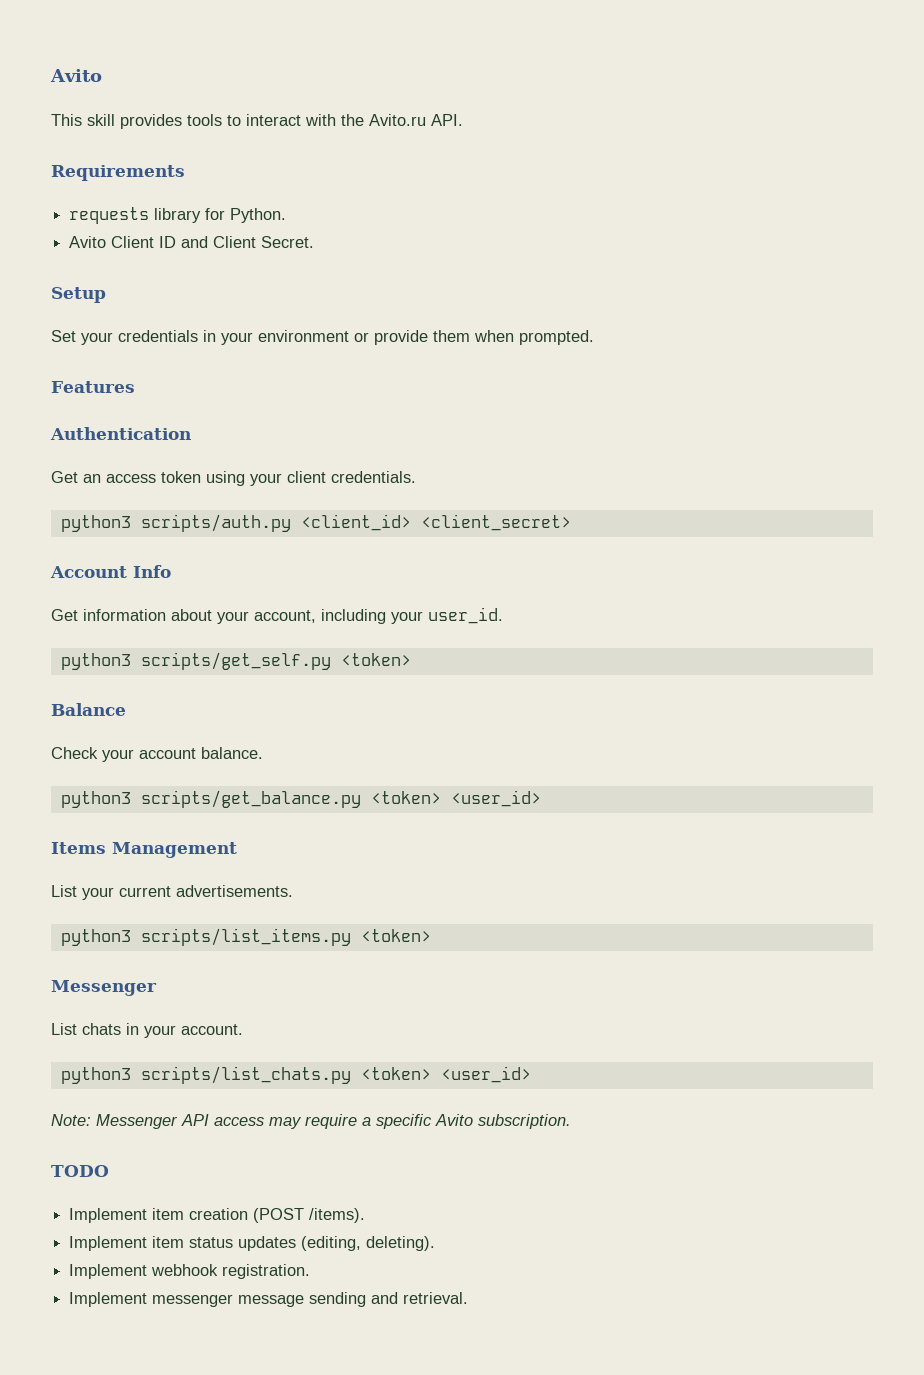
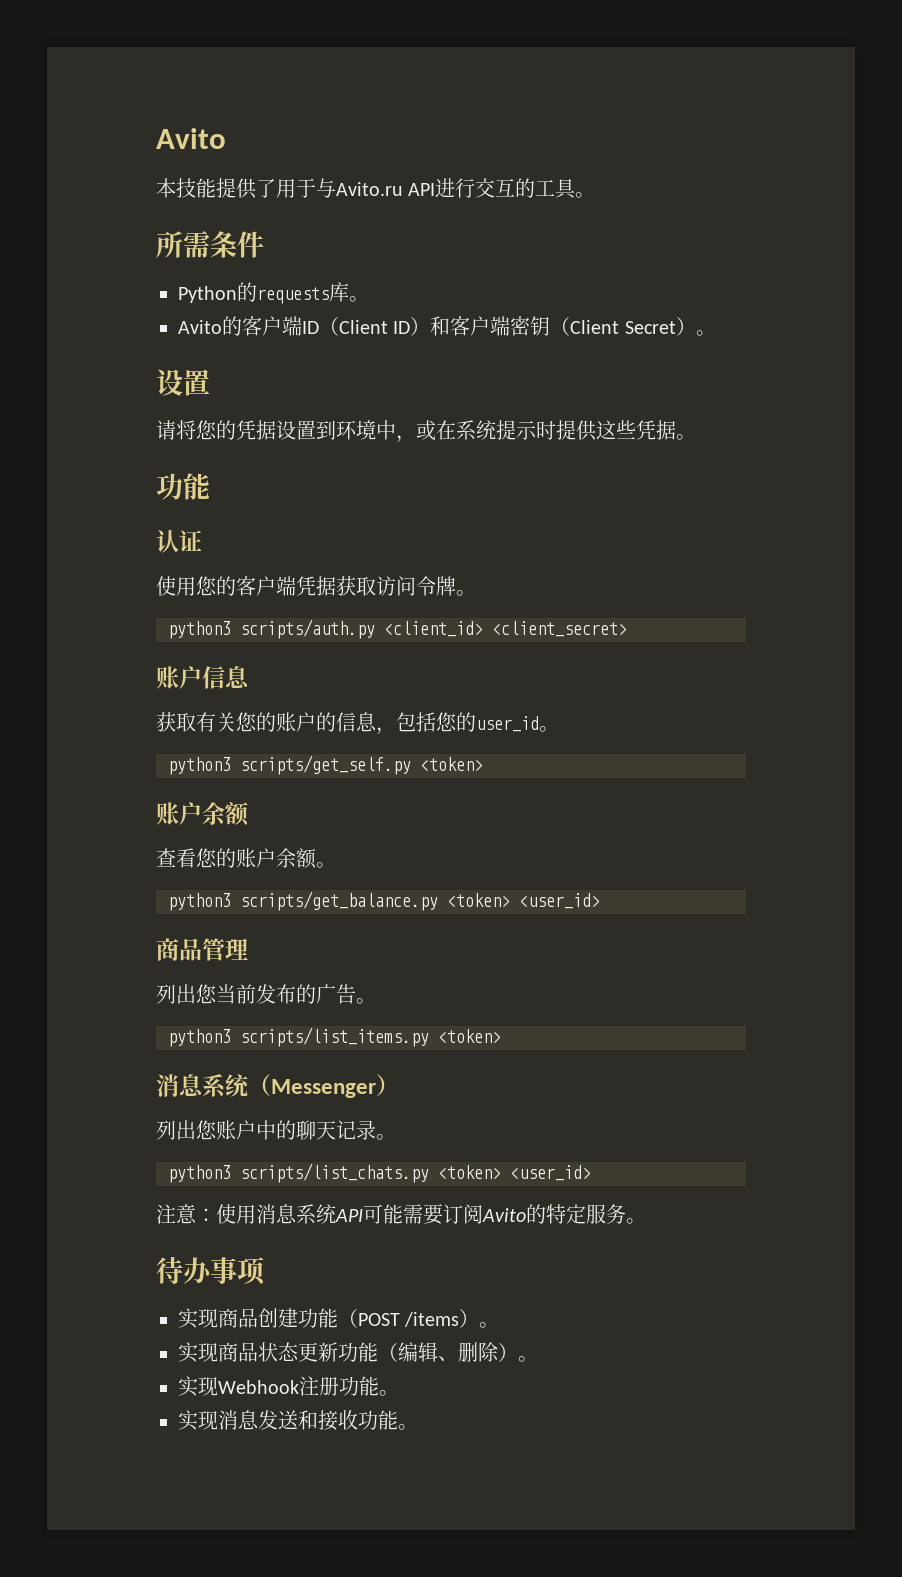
- This skill provides tools to interact with the Avito.ru API.
- Requirements
- requests library for Python.
- Avito Client ID and Client Secret.
- Setup
- Set your credentials in your environment or provide them when prompted.
- Features
- Authentication
- Get an access token using your client credentials.
+ 本技能提供了用于与Avito.ru API进行交互的工具。
+ 所需条件
+ Python的requests库。
+ Avito的客户端ID（Client ID）和客户端密钥（Client Secret）。
+ 设置
+ 请将您的凭据设置到环境中，或在系统提示时提供这些凭据。
+ 功能
+ 认证
+ 使用您的客户端凭据获取访问令牌。
  python3 scripts/auth.py <client_id> <client_secret>
- Account Info
- Get information about your account, including your user_id.
+ 账户信息
+ 获取有关您的账户的信息，包括您的user_id。
  python3 scripts/get_self.py <token>
- Balance
- Check your account balance.
+ 账户余额
+ 查看您的账户余额。
  python3 scripts/get_balance.py <token> <user_id>
- Items Management
- List your current advertisements.
+ 商品管理
+ 列出您当前发布的广告。
  python3 scripts/list_items.py <token>
- Messenger
- List chats in your account.
+ 消息系统（Messenger）
+ 列出您账户中的聊天记录。
  python3 scripts/list_chats.py <token> <user_id>
- Note: Messenger API access may require a specific Avito subscription.
- TODO
- Implement item creation (POST /items).
- Implement item status updates (editing, deleting).
- Implement webhook registration.
- Implement messenger message sending and retrieval.
+ 注意：使用消息系统API可能需要订阅Avito的特定服务。
+ 待办事项
+ 实现商品创建功能（POST /items）。
+ 实现商品状态更新功能（编辑、删除）。
+ 实现Webhook注册功能。
+ 实现消息发送和接收功能。

